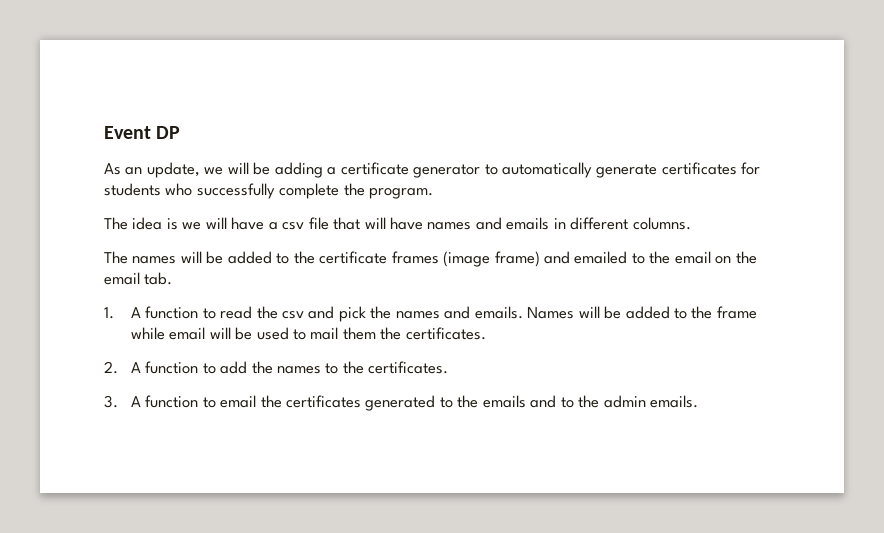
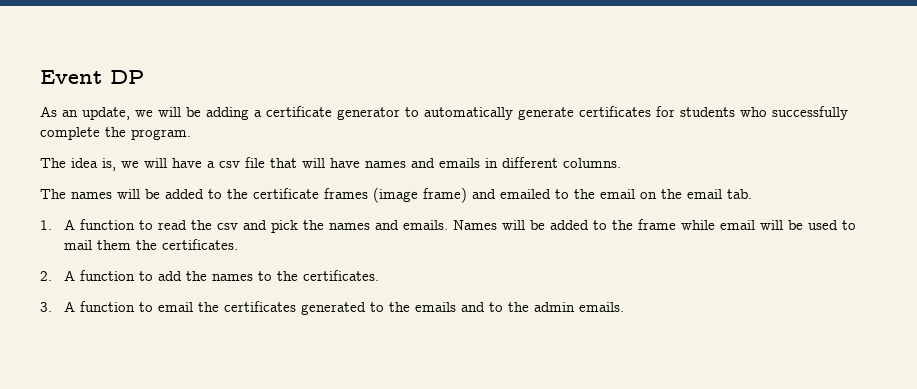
- The idea is we will have a csv file that will have names and emails in different columns.
+ The idea is, we will have a csv file that will have names and emails in different columns.

